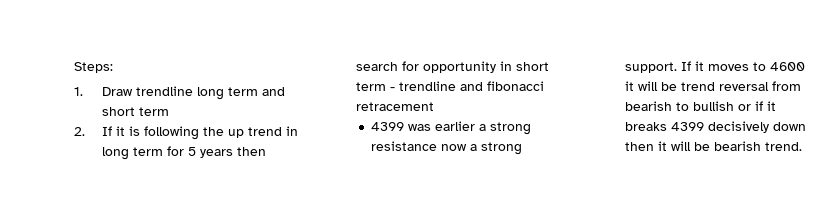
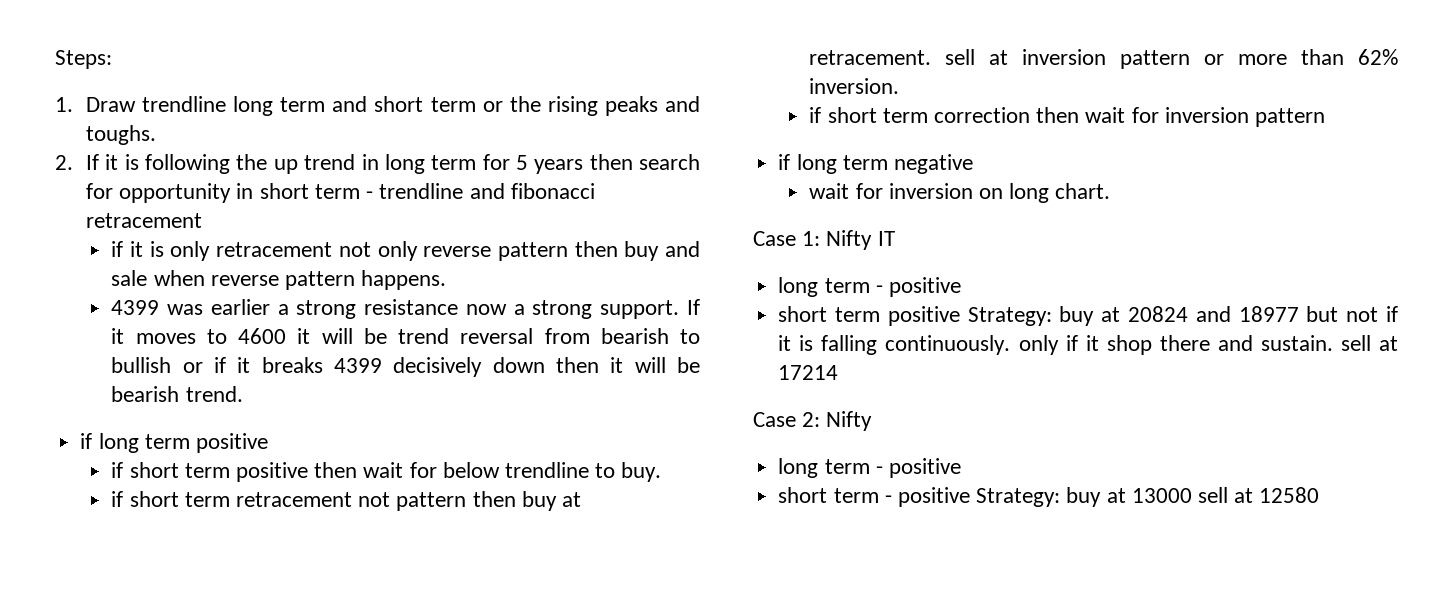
- 1. Draw trendline long term and short term
+ 1. Draw trendline long term and short term or the rising peaks and toughs.
+ if it is only retracement not only reverse pattern then buy and sale when reverse pattern happens.
+ if long term positive
+ if short term positive then wait for below trendline to buy.
+ if short term retracement not pattern then buy at retracement. sell at inversion pattern or more than 62% inversion.
+ if short term correction then wait for inversion pattern
+ if long term negative
+ wait for inversion on long chart.
+ Case 1: Nifty IT
+ long term - positive
+ short term positive Strategy: buy at 20824 and 18977 but not if it is falling continuously. only if it shop there and sustain. sell at 17214
+ Case 2: Nifty
+ long term - positive
+ short term - positive Strategy: buy at 13000 sell at 12580

